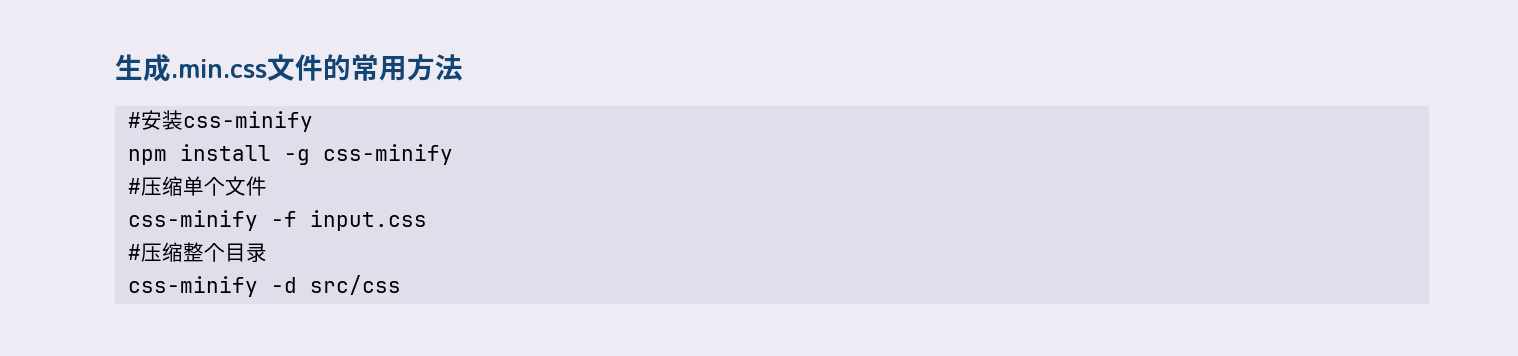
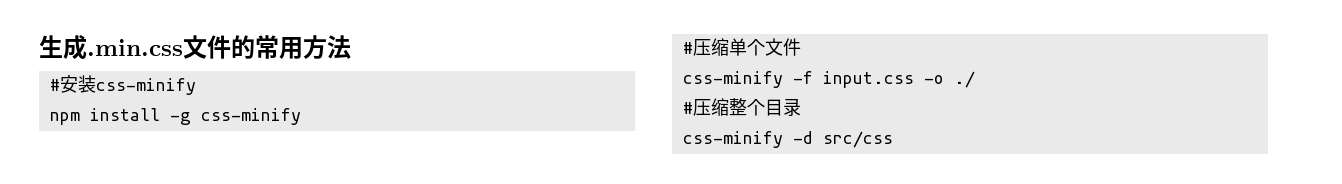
- css-minify -f input.css
+ css-minify -f input.css -o ./

